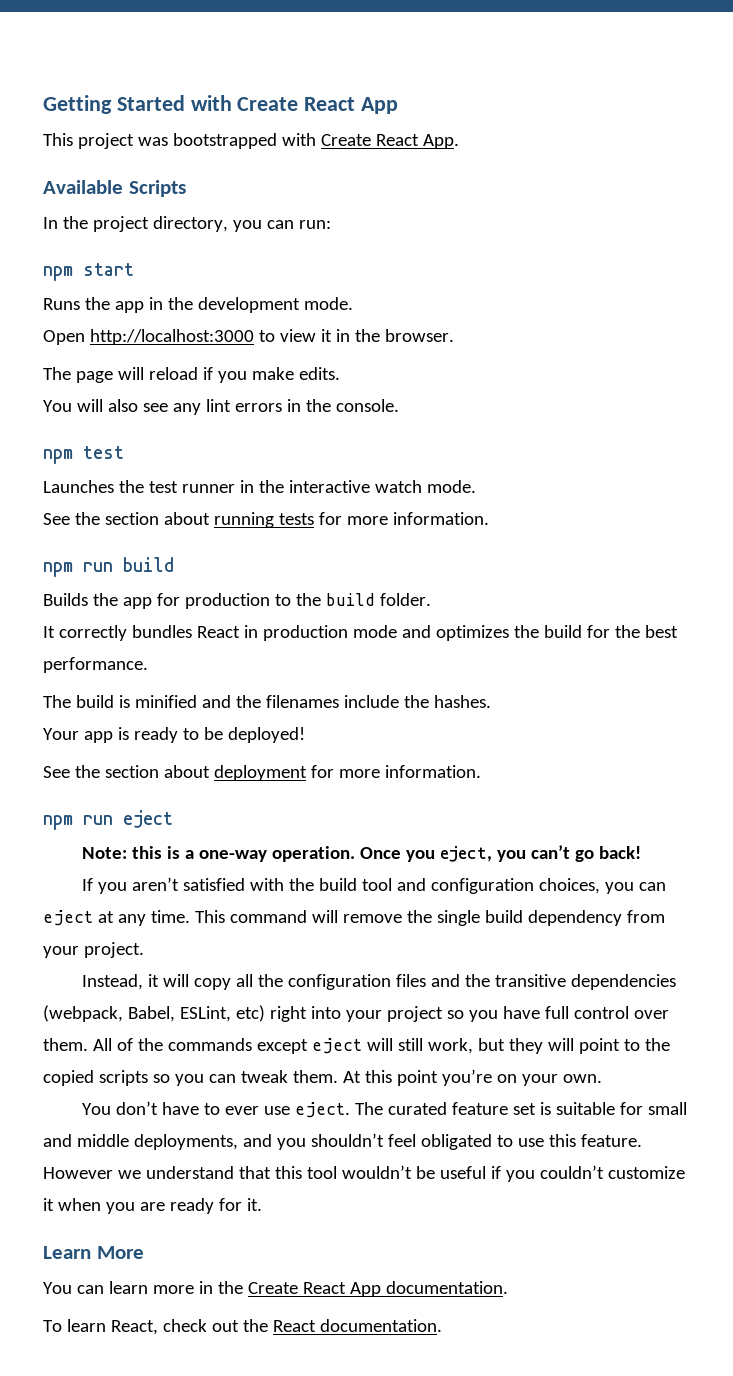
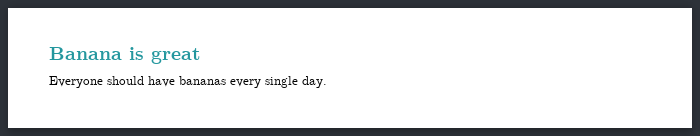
- Getting Started with Create React App
- This project was bootstrapped with Create React App.
- Available Scripts
- In the project directory, you can run:
- npm start
- Runs the app in the development mode.
- Open http://localhost:3000 to view it in the browser.
- The page will reload if you make edits.
- You will also see any lint errors in the console.
- npm test
- Launches the test runner in the interactive watch mode.
- See the section about running tests for more information.
- npm run build
- Builds the app for production to the build folder.
- It correctly bundles React in production mode and optimizes the build for the best performance.
- The build is minified and the filenames include the hashes.
- Your app is ready to be deployed!
- See the section about deployment for more information.
- npm run eject
- Note: this is a one-way operation. Once you eject, you can’t go back!
- If you aren’t satisfied with the build tool and configuration choices, you can eject at any time. This command will remove the single build dependency from your project.
- Instead, it will copy all the configuration files and the transitive dependencies (webpack, Babel, ESLint, etc) right into your project so you have full control over them. All of the commands except eject will still work, but they will point to the copied scripts so you can tweak them. At this point you’re on your own.
- You don’t have to ever use eject. The curated feature set is suitable for small and middle deployments, and you shouldn’t feel obligated to use this feature. However we understand that this tool wouldn’t be useful if you couldn’t customize it when you are ready for it.
- Learn More
- You can learn more in the Create React App documentation.
- To learn React, check out the React documentation.
+ Banana is great
+ Everyone should have bananas every single day.

